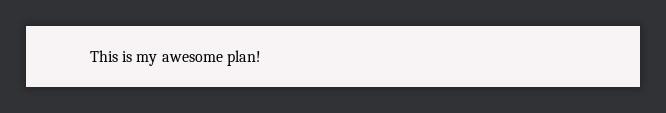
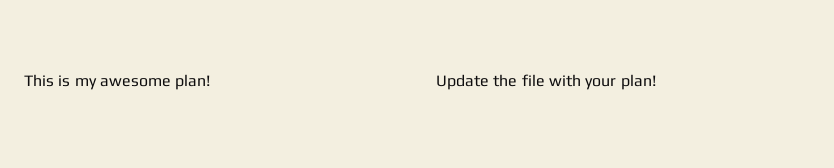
+ Update the file with your plan!

